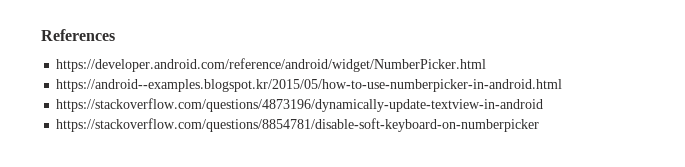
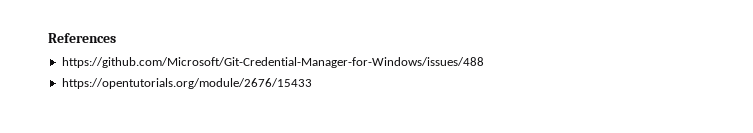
- https://developer.android.com/reference/android/widget/NumberPicker.html
- https://android--examples.blogspot.kr/2015/05/how-to-use-numberpicker-in-android.html
- https://stackoverflow.com/questions/4873196/dynamically-update-textview-in-android
- https://stackoverflow.com/questions/8854781/disable-soft-keyboard-on-numberpicker
+ https://github.com/Microsoft/Git-Credential-Manager-for-Windows/issues/488
+ https://opentutorials.org/module/2676/15433

